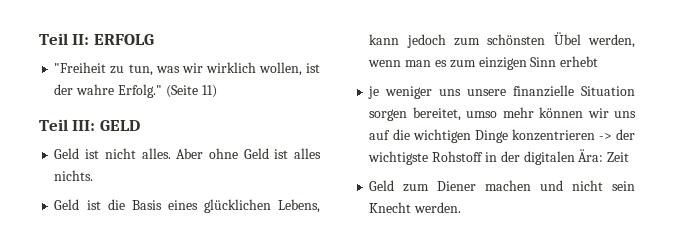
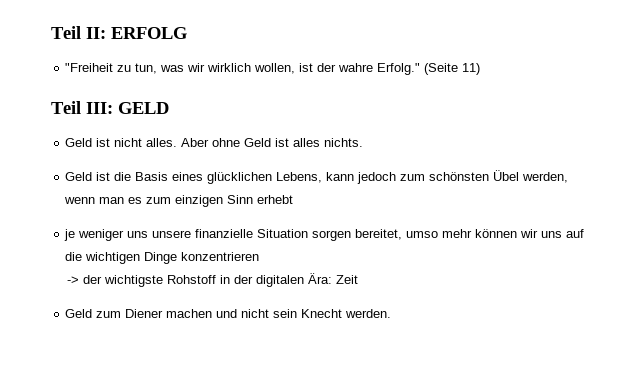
- je weniger uns unsere finanzielle Situation sorgen bereitet, umso mehr können wir uns auf die wichtigen Dinge konzentrieren -> der wichtigste Rohstoff in der digitalen Ära: Zeit
+ je weniger uns unsere finanzielle Situation sorgen bereitet, umso mehr können wir uns auf die wichtigen Dinge konzentrieren
+ -> der wichtigste Rohstoff in der digitalen Ära: Zeit

